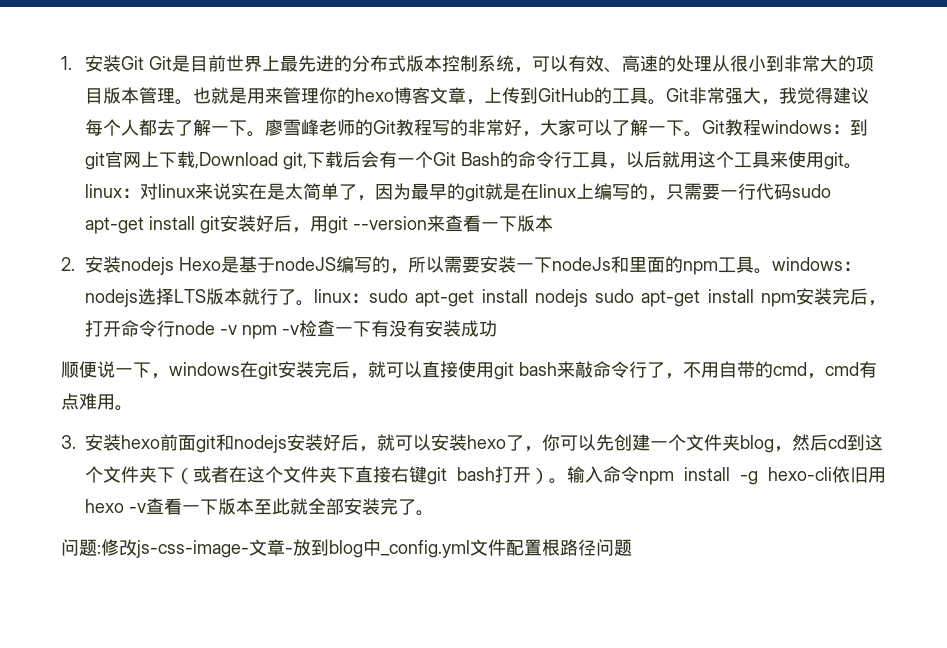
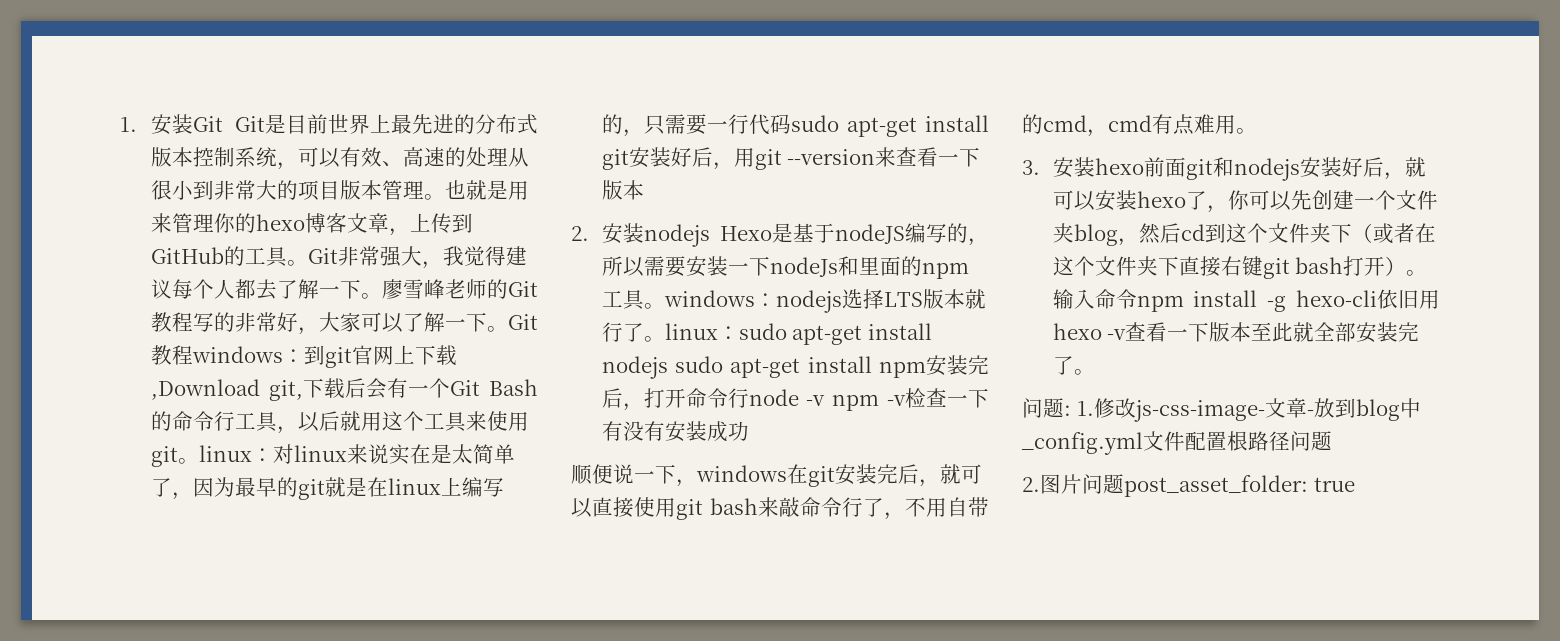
- 问题:修改js-css-image-文章-放到blog中_config.yml文件配置根路径问题
+ 问题: 1.修改js-css-image-文章-放到blog中_config.yml文件配置根路径问题
+ 2.图片问题post_asset_folder: true

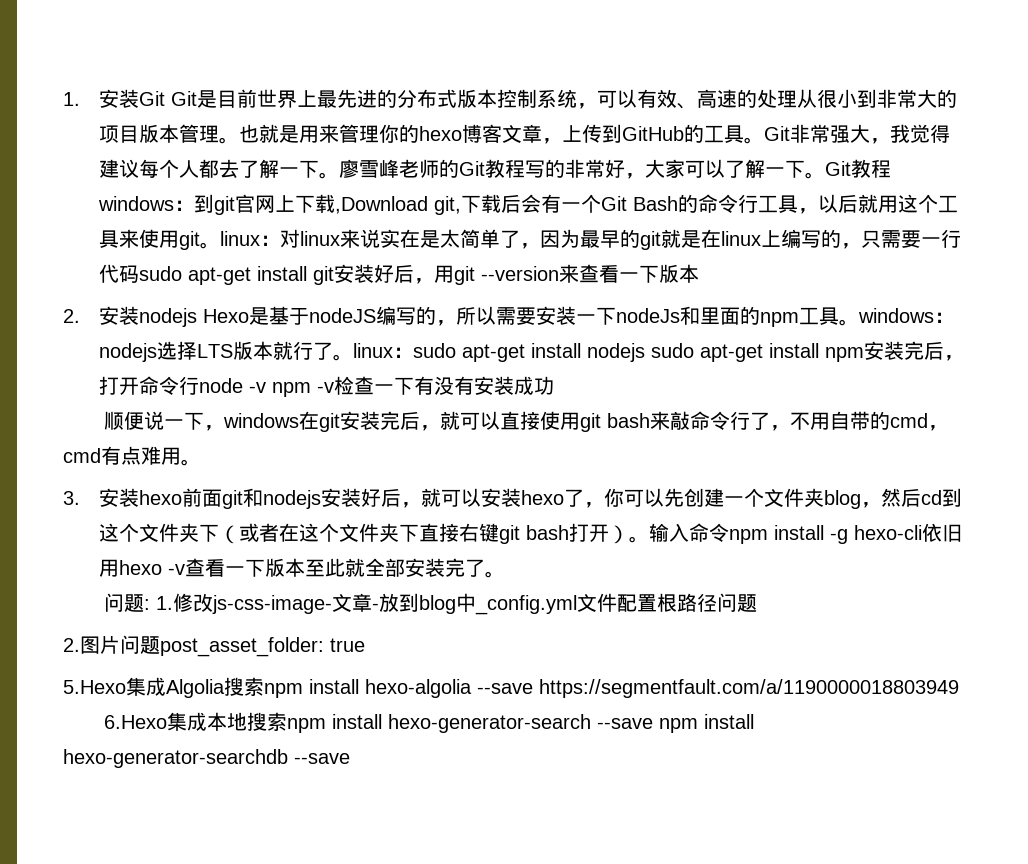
+ 5.Hexo集成Algolia搜索npm install hexo-algolia --save https://segmentfault.com/a/1190000018803949
+ 6.Hexo集成本地搜索npm install hexo-generator-search --save npm install hexo-generator-searchdb --save

